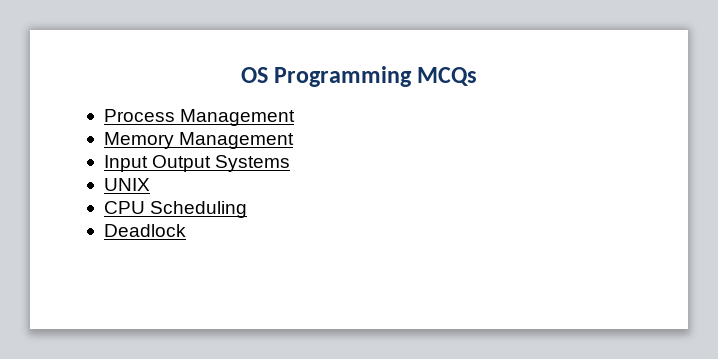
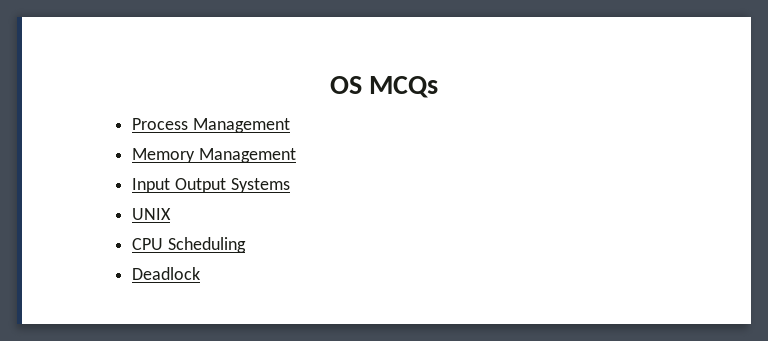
- OS Programming MCQs
+ OS MCQs

